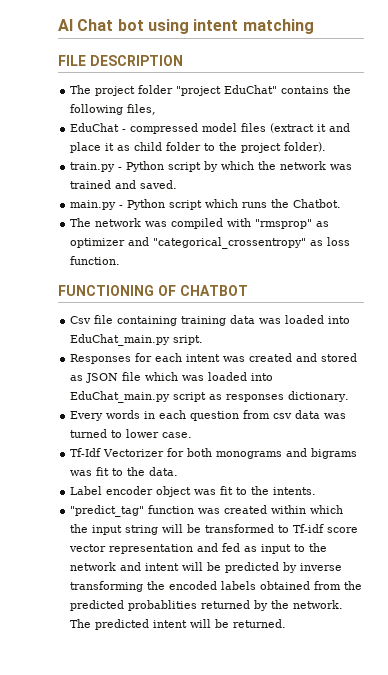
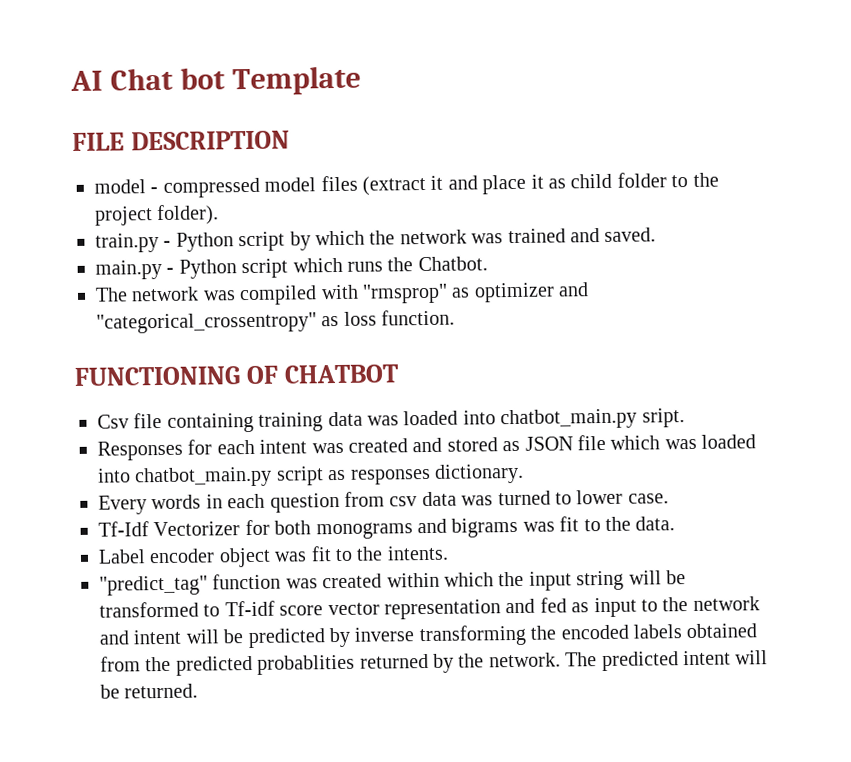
- AI Chat bot using intent matching
+ AI Chat bot Template
- The project folder "project EduChat" contains the following files,
- EduChat - compressed model files (extract it and place it as child folder to the project folder).
+ model - compressed model files (extract it and place it as child folder to the project folder).
- Csv file containing training data was loaded into EduChat_main.py sript.
+ Csv file containing training data was loaded into chatbot_main.py sript.
- Responses for each intent was created and stored as JSON file which was loaded into EduChat_main.py script as responses dictionary.
+ Responses for each intent was created and stored as JSON file which was loaded into chatbot_main.py script as responses dictionary.

